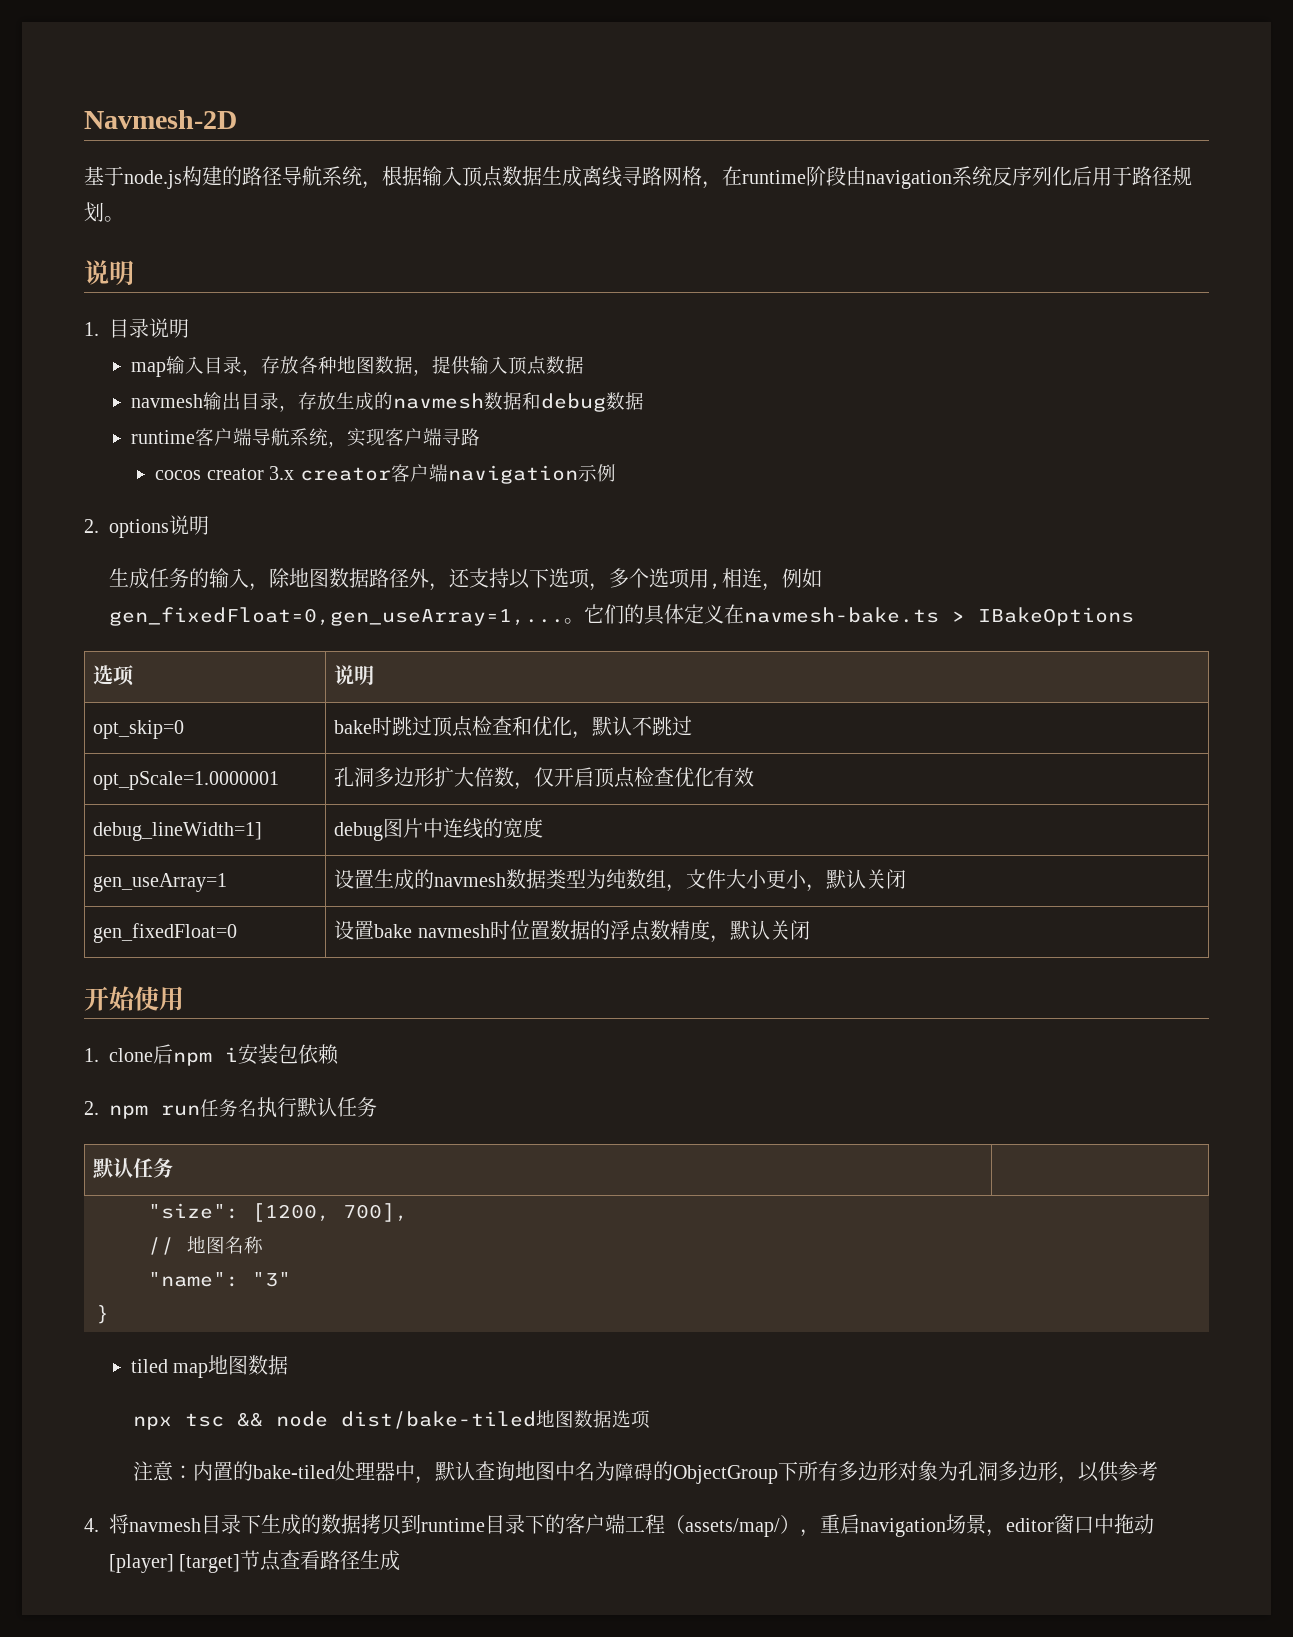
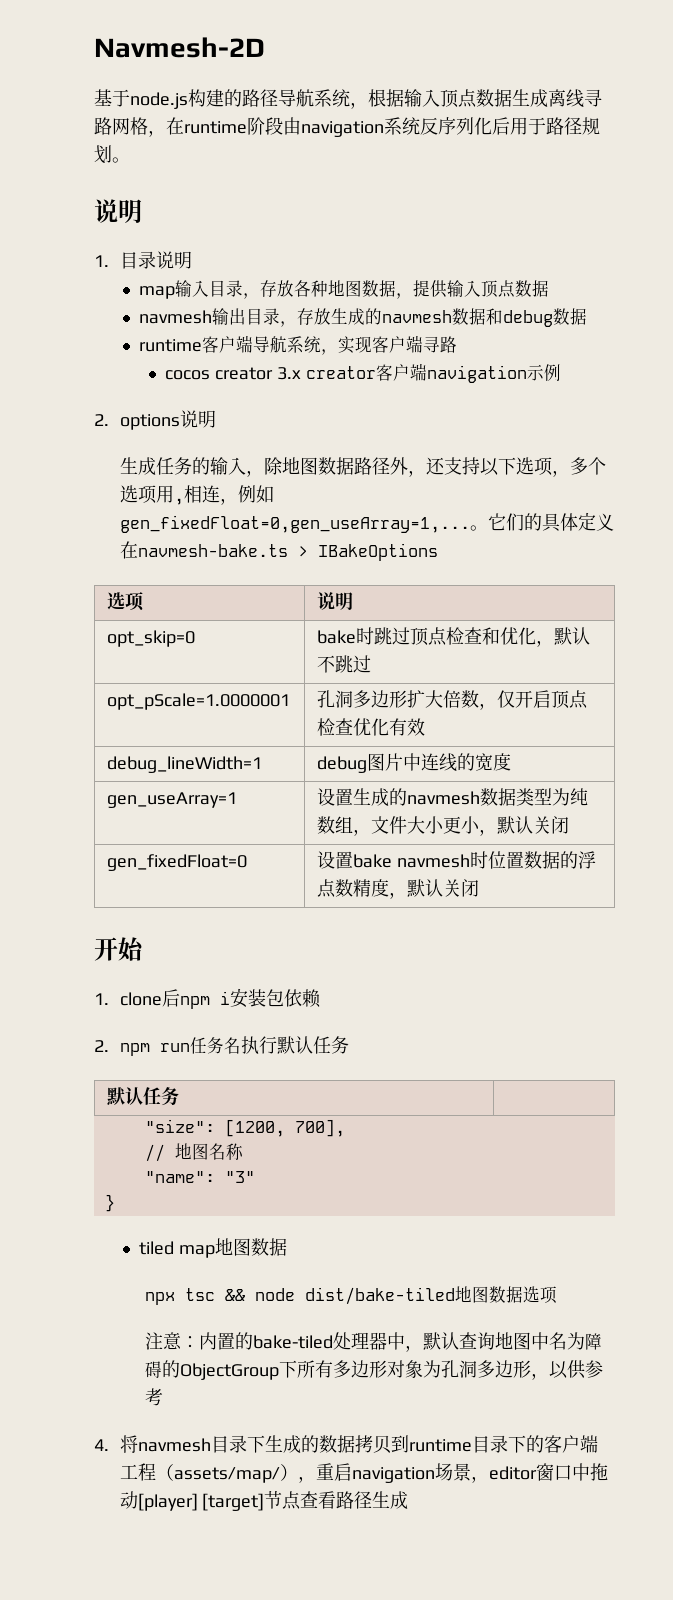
- debug_lineWidth=1] | debug图片中连线的宽度
+ debug_lineWidth=1 | debug图片中连线的宽度
- 开始使用
+ 开始

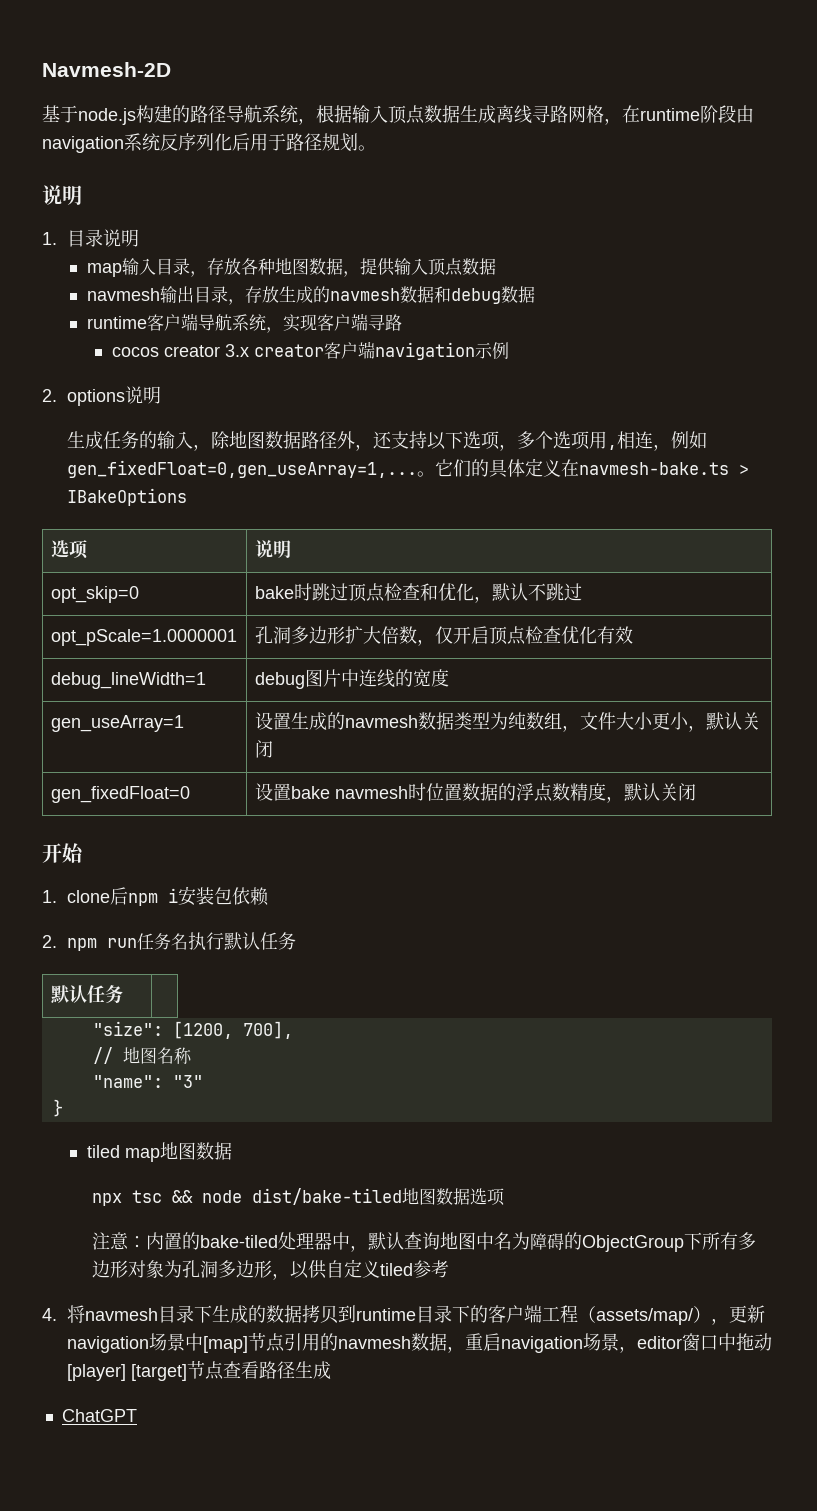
- 注意：内置的bake-tiled处理器中，默认查询地图中名为障碍的ObjectGroup下所有多边形对象为孔洞多边形，以供参考
+ 注意：内置的bake-tiled处理器中，默认查询地图中名为障碍的ObjectGroup下所有多边形对象为孔洞多边形，以供自定义tiled参考
- 4.将navmesh目录下生成的数据拷贝到runtime目录下的客户端工程（assets/map/），重启navigation场景，editor窗口中拖动[player] [target]节点查看路径生成
+ 4.将navmesh目录下生成的数据拷贝到runtime目录下的客户端工程（assets/map/），更新navigation场景中[map]节点引用的navmesh数据，重启navigation场景，editor窗口中拖动[player] [target]节点查看路径生成
+ ChatGPT

